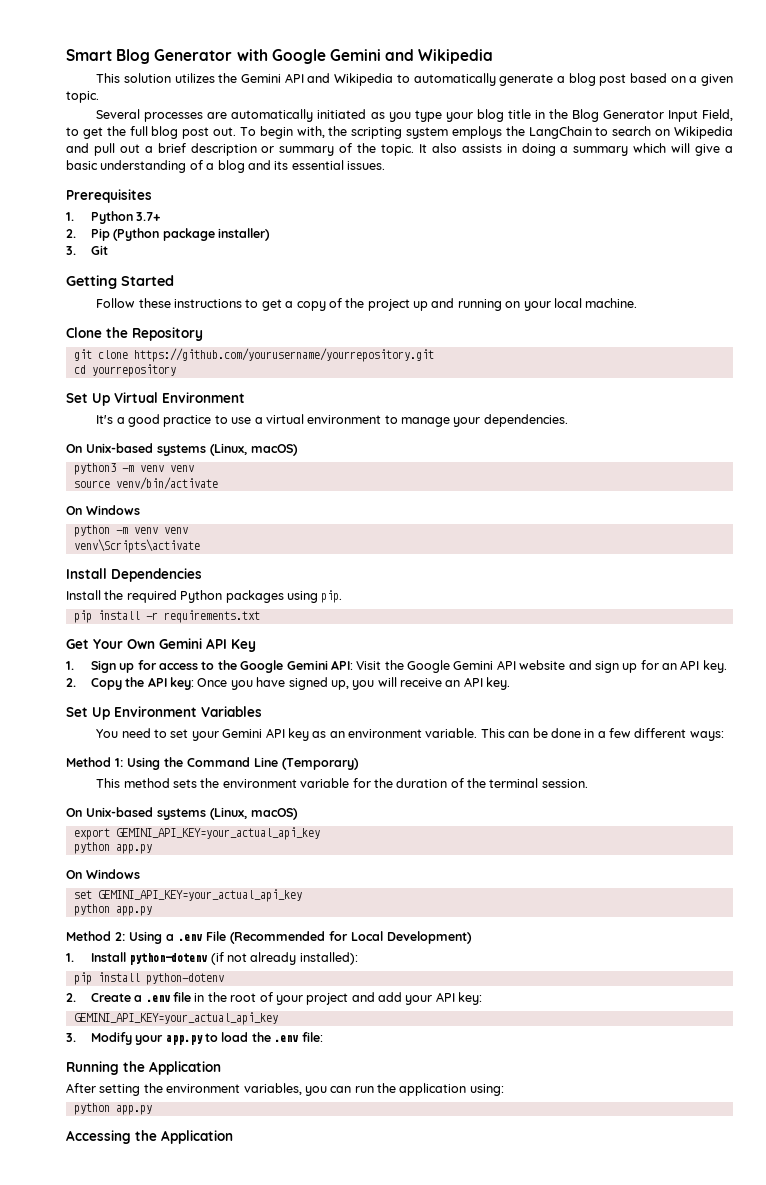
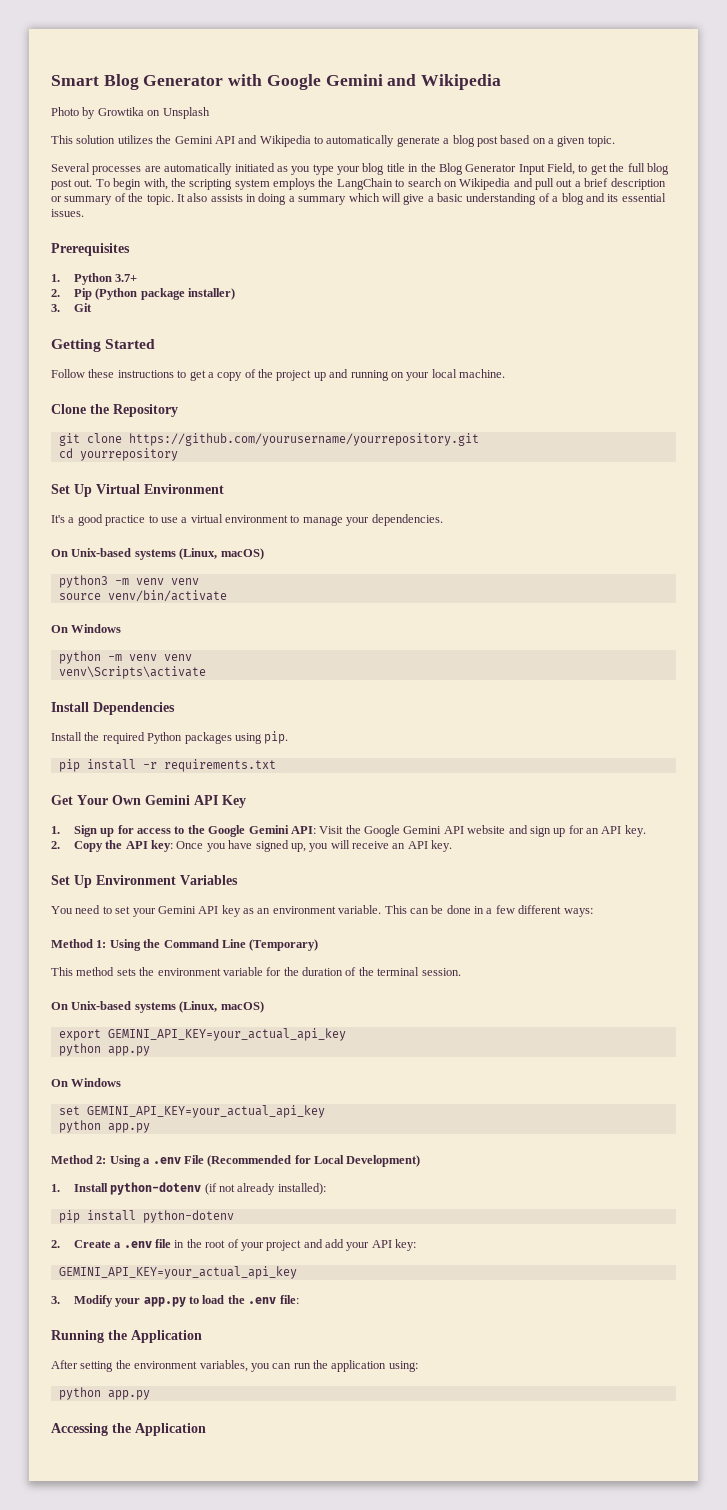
+ Photo by Growtika on Unsplash

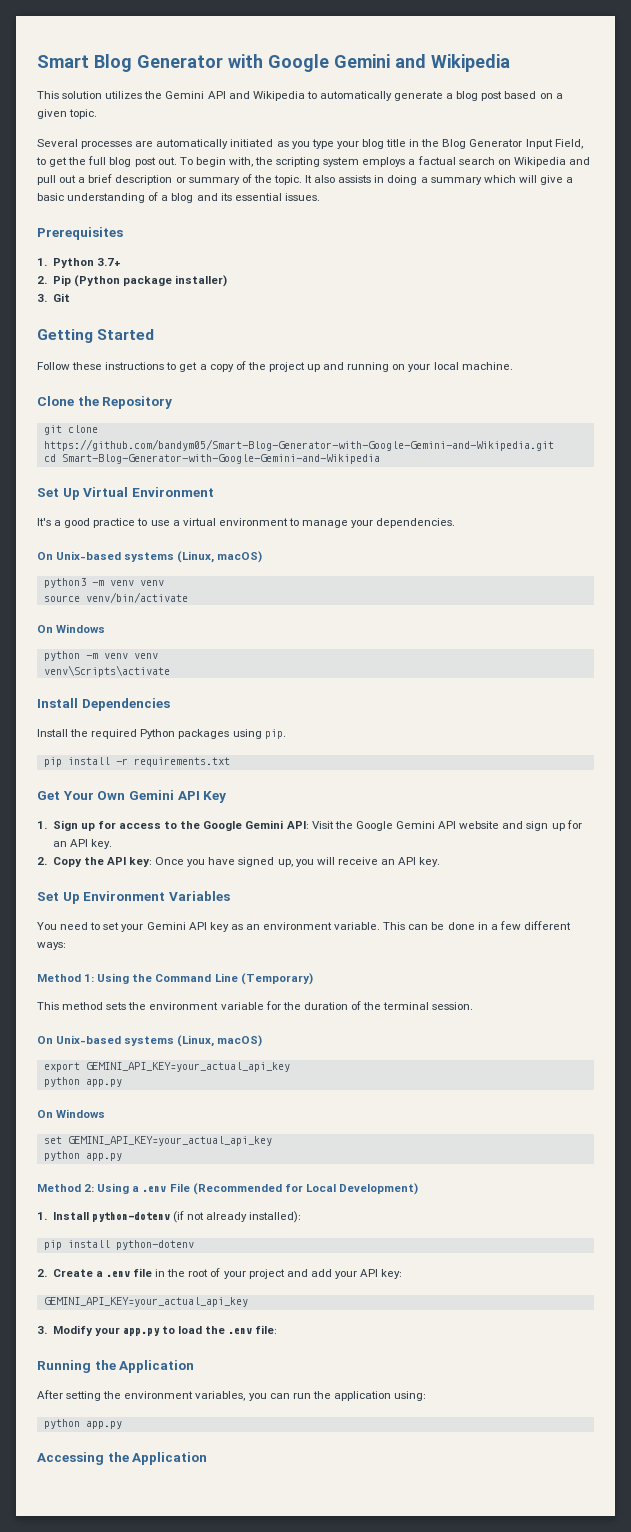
- Photo by Growtika on Unsplash
- To begin with, the scripting system employs the LangChain to search on Wikipedia and pull out a brief description or summary of the topic.
+ To begin with, the scripting system employs a factual search on Wikipedia and pull out a brief description or summary of the topic.
- git clone https://github.com/yourusername/yourrepository.git
+ git clone https://github.com/bandym05/Smart-Blog-Generator-with-Google-Gemini-and-Wikipedia.git
- cd yourrepository
+ cd Smart-Blog-Generator-with-Google-Gemini-and-Wikipedia

